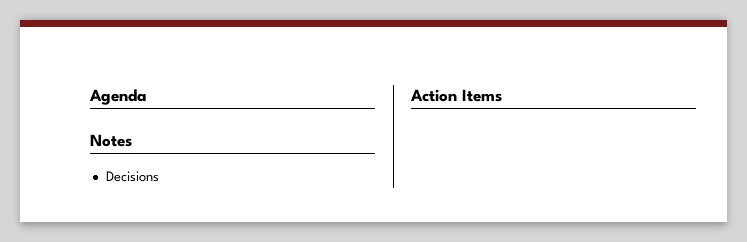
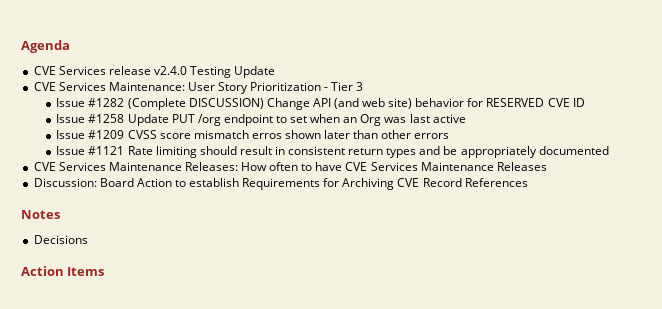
+ CVE Services release v2.4.0 Testing Update
+ CVE Services Maintenance: User Story Prioritization - Tier 3
+ Issue #1282 (Complete DISCUSSION) Change API (and web site) behavior for RESERVED CVE ID
+ Issue #1258 Update PUT /org endpoint to set when an Org was last active
+ Issue #1209 CVSS score mismatch erros shown later than other errors
+ Issue #1121 Rate limiting should result in consistent return types and be appropriately documented
+ CVE Services Maintenance Releases: How often to have CVE Services Maintenance Releases
+ Discussion: Board Action to establish Requirements for Archiving CVE Record References

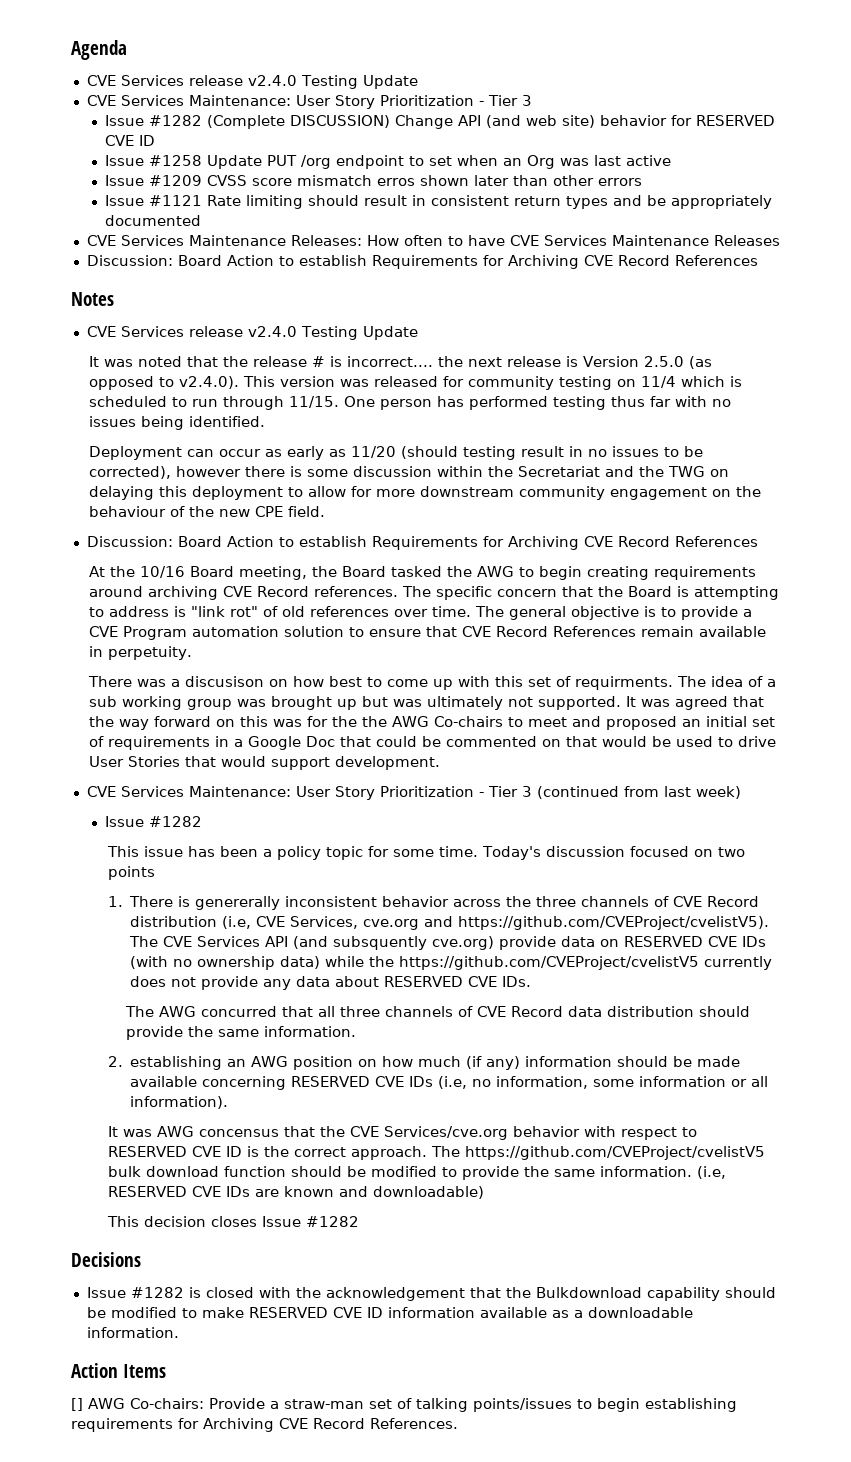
  Notes
+ CVE Services release v2.4.0 Testing Update
+ It was noted that the release # is incorrect.... the next release is Version 2.5.0 (as opposed to v2.4.0). This version was released for community testing on 11/4 which is scheduled to run through 11/15. One person has performed testing thus far with no issues being identified.
+ Deployment can occur as early as 11/20 (should testing result in no issues to be corrected), however there is some discussion within the Secretariat and the TWG on delaying this deployment to allow for more downstream community engagement on the behaviour of the new CPE field.
+ Discussion: Board Action to establish Requirements for Archiving CVE Record References
+ At the 10/16 Board meeting, the Board tasked the AWG to begin creating requirements around archiving CVE Record references. The specific concern that the Board is attempting to address is "link rot" of old references over time. The general objective is to provide a CVE Program automation solution to ensure that CVE Record References remain available in perpetuity.
+ There was a discusison on how best to come up with this set of requirments. The idea of a sub working group was brought up but was ultimately not supported. It was agreed that the way forward on this was for the the AWG Co-chairs to meet and proposed an initial set of requirements in a Google Doc that could be commented on that would be used to drive User Stories that would support development.
+ CVE Services Maintenance: User Story Prioritization - Tier 3 (continued from last week)
+ Issue #1282
+ This issue has been a policy topic for some time. Today's discussion focused on two points
+ 1. There is genererally inconsistent behavior across the three channels of CVE Record distribution (i.e, CVE Services, cve.org and https://github.com/CVEProject/cvelistV5). The CVE Services API (and subsquently cve.org) provide data on RESERVED CVE IDs (with no ownership data) while the https://github.com/CVEProject/cvelistV5 currently does not provide any data about RESERVED CVE IDs.
+ The AWG concurred that all three channels of CVE Record data distribution should provide the same information.
+ 2. establishing an AWG position on how much (if any) information should be made available concerning RESERVED CVE IDs (i.e, no information, some information or all information).
+ It was AWG concensus that the CVE Services/cve.org behavior with respect to RESERVED CVE ID is the correct approach. The https://github.com/CVEProject/cvelistV5 bulk download function should be modified to provide the same information. (i.e, RESERVED CVE IDs are known and downloadable)
+ This decision closes Issue #1282
  Decisions
+ Issue #1282 is closed with the acknowledgement that the Bulkdownload capability should be modified to make RESERVED CVE ID information available as a downloadable information.
  Action Items
+ [] AWG Co-chairs: Provide a straw-man set of talking points/issues to begin establishing requirements for Archiving CVE Record References.

